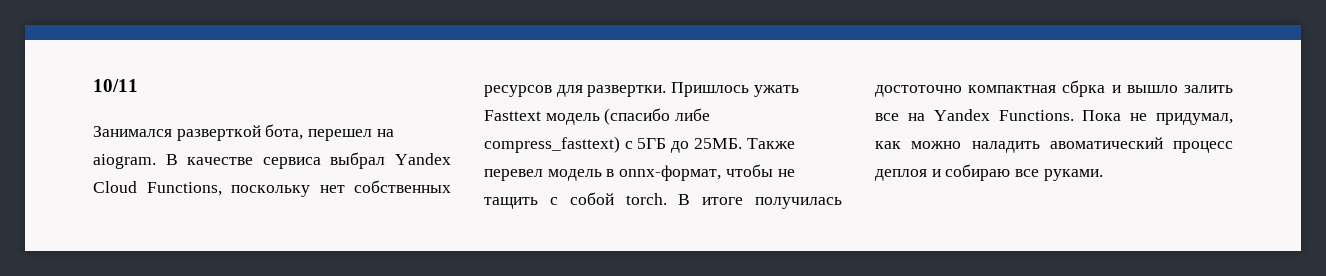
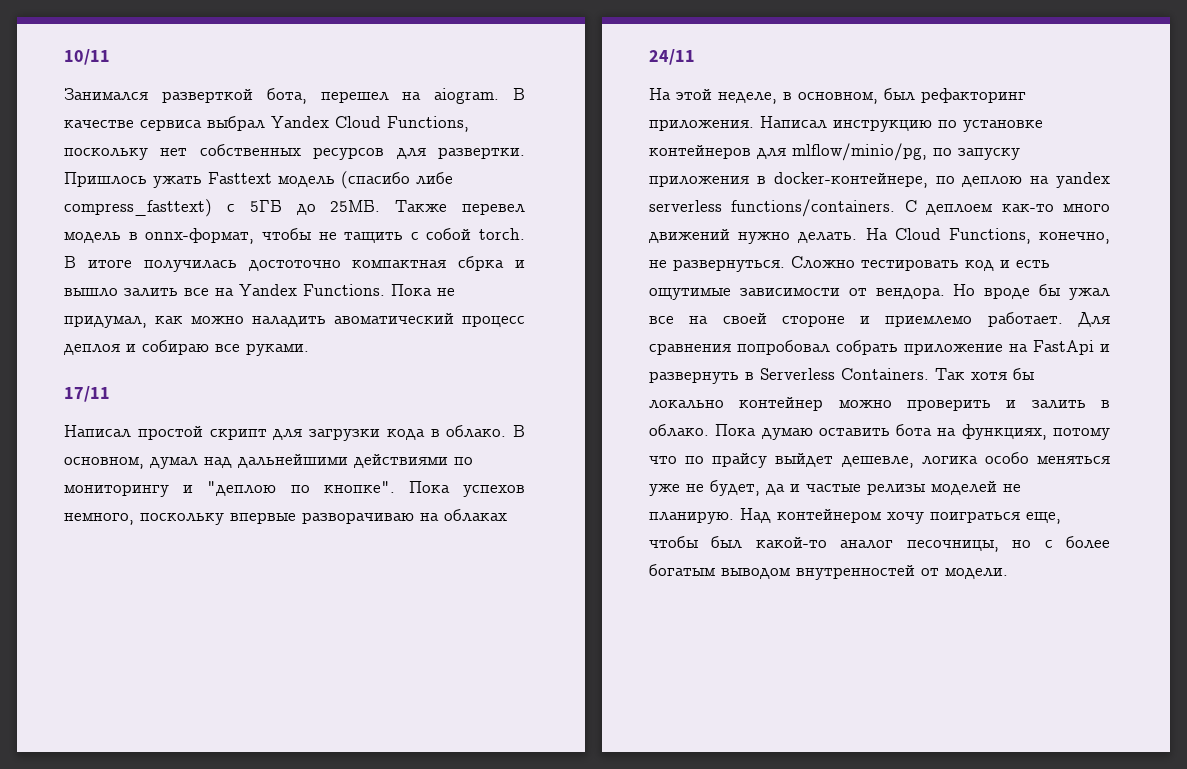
+ 17/11
+ Написал простой скрипт для загрузки кода в облако. В основном, думал над дальнейшими действиями по мониторингу и "деплою по кнопке". Пока успехов немного, поскольку впервые разворачиваю на облаках
+ 24/11
+ На этой неделе, в основном, был рефакторинг приложения. Написал инструкцию по установке контейнеров для mlflow/minio/pg, по запуску приложения в docker-контейнере, по деплою на yandex serverless functions/containers. С деплоем как-то много движений нужно делать. На Cloud Functions, конечно, не развернуться. Сложно тестировать код и есть ощутимые зависимости от вендора. Но вроде бы ужал все на своей стороне и приемлемо работает. Для сравнения попробовал собрать приложение на FastApi и развернуть в Serverless Containers. Так хотя бы локально контейнер можно проверить и залить в облако. Пока думаю оставить бота на функциях, потому что по прайсу выйдет дешевле, логика особо меняться уже не будет, да и частые релизы моделей не планирую. Над контейнером хочу поиграться еще, чтобы был какой-то аналог песочницы, но с более богатым выводом внутренностей от модели.

